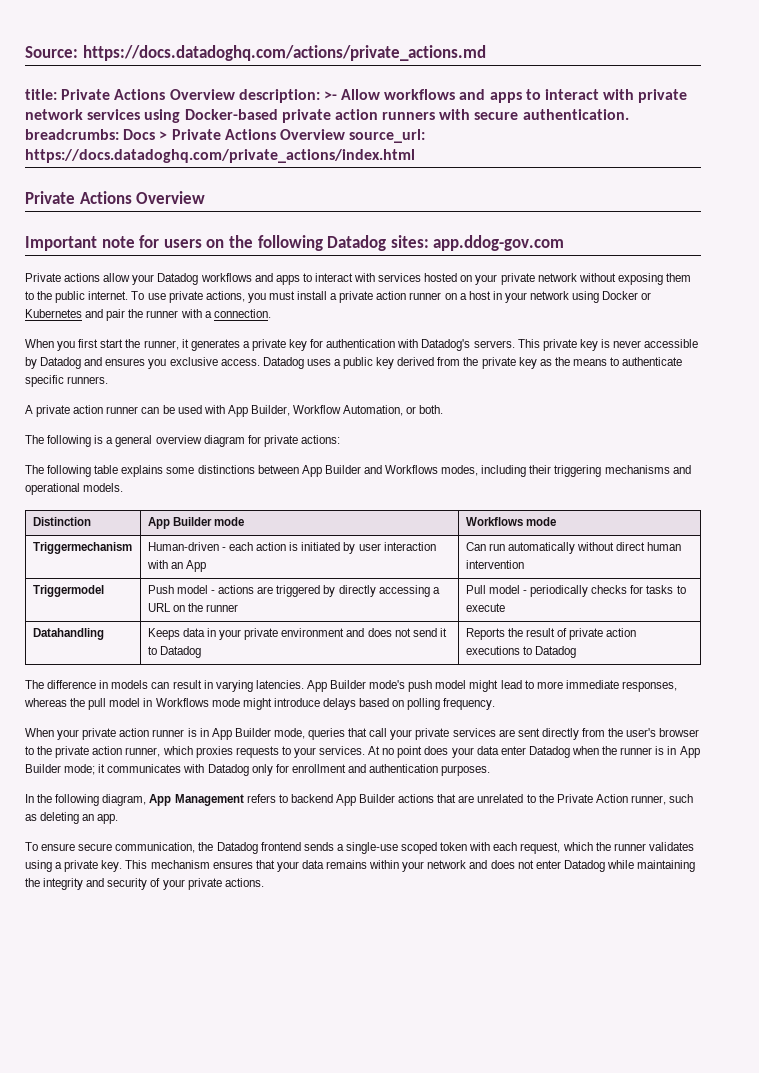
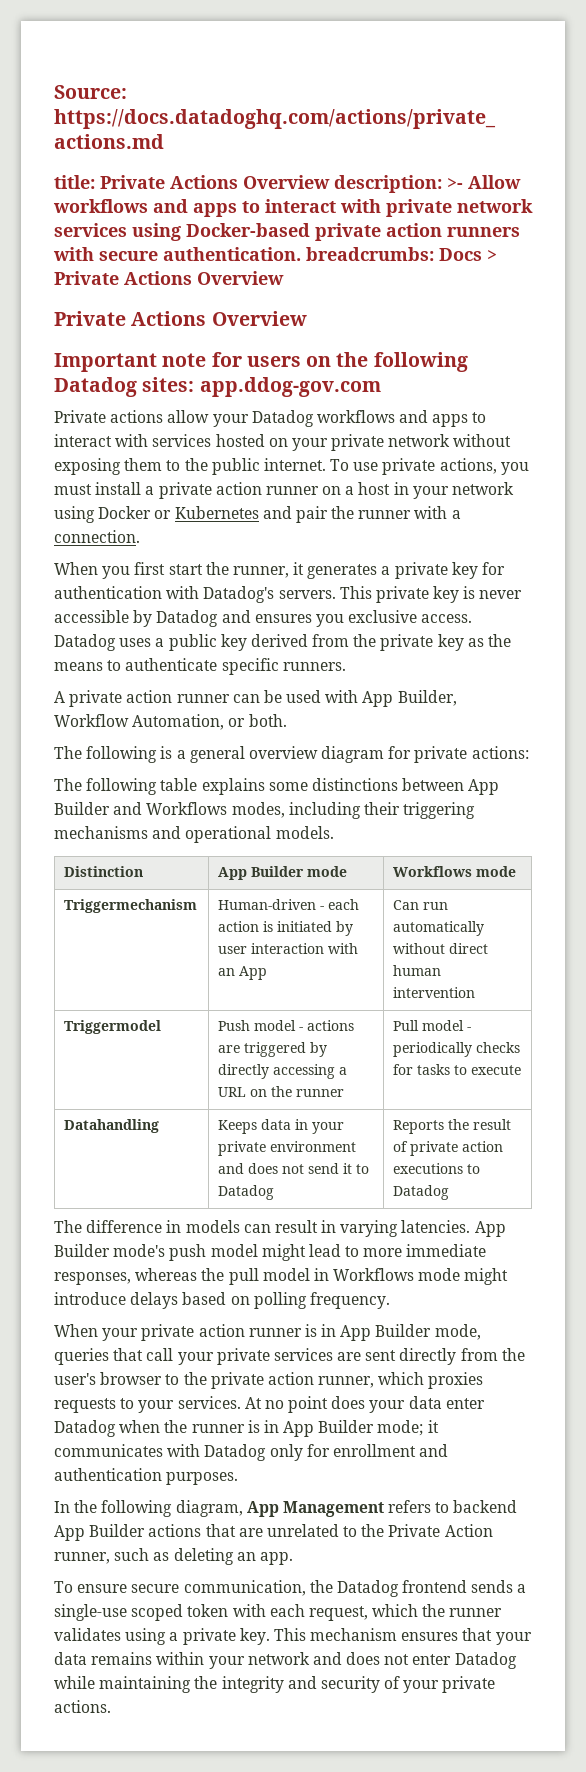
- title: Private Actions Overview description: >- Allow workflows and apps to interact with private network services using Docker-based private action runners with secure authentication. breadcrumbs: Docs > Private Actions Overview source_url: https://docs.datadoghq.com/private_actions/index.html
+ title: Private Actions Overview description: >- Allow workflows and apps to interact with private network services using Docker-based private action runners with secure authentication. breadcrumbs: Docs > Private Actions Overview

